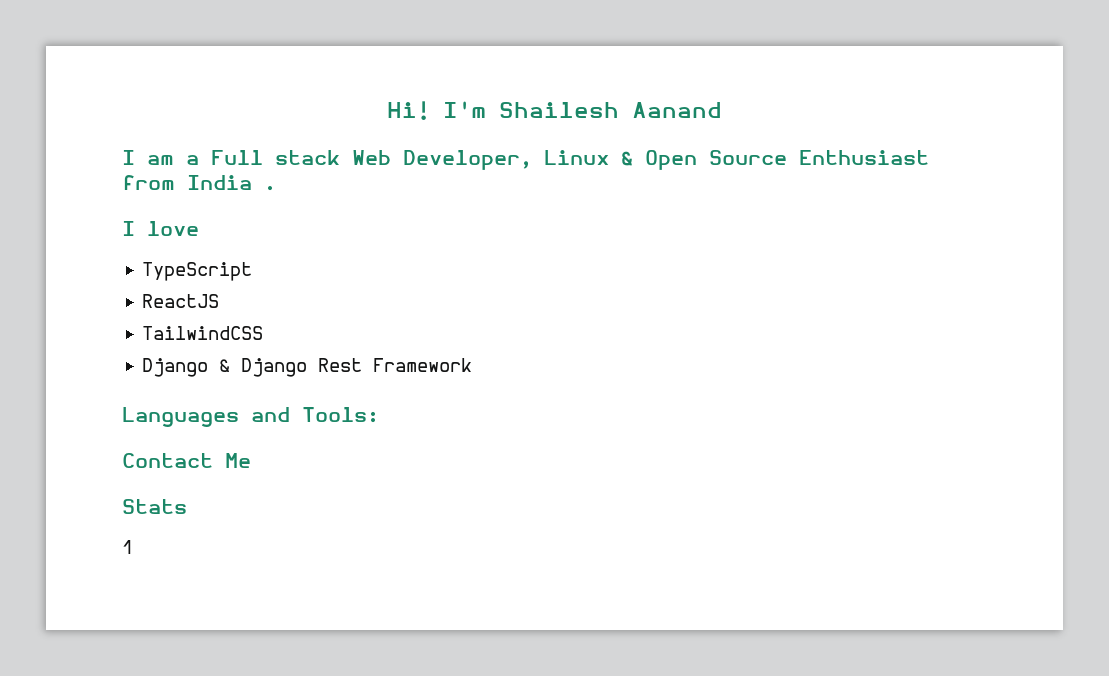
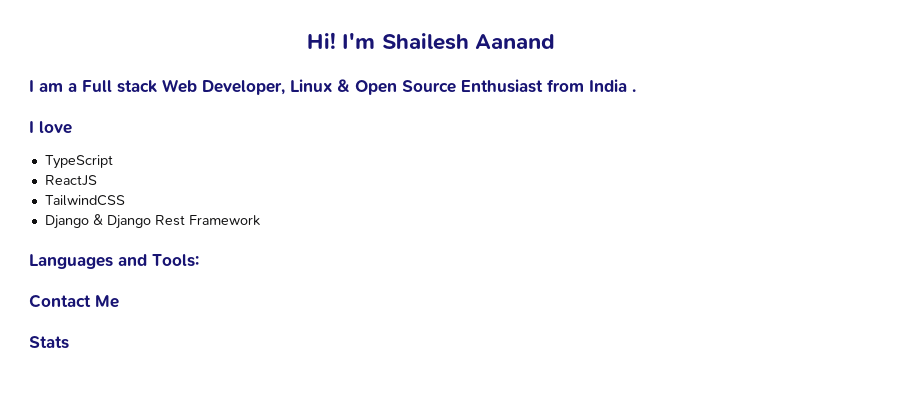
  Stats
- 1

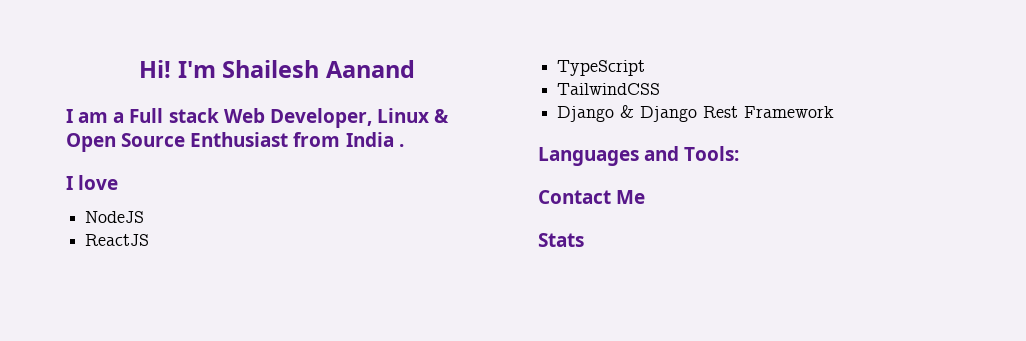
- TypeScript
+ NodeJS
+ TypeScript

